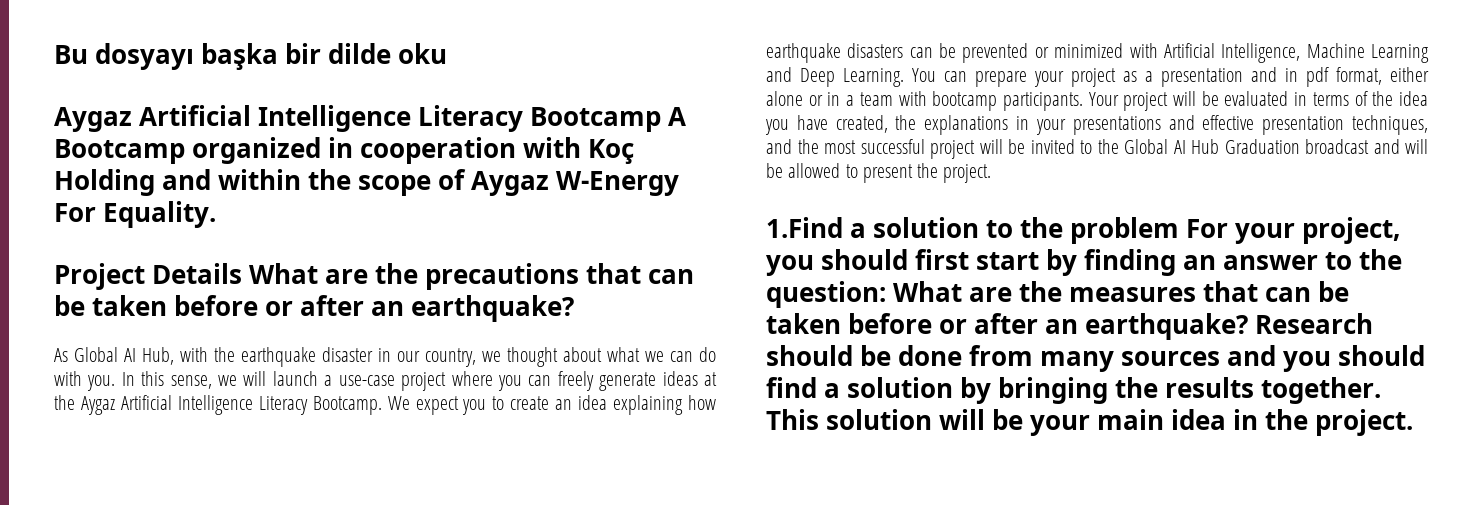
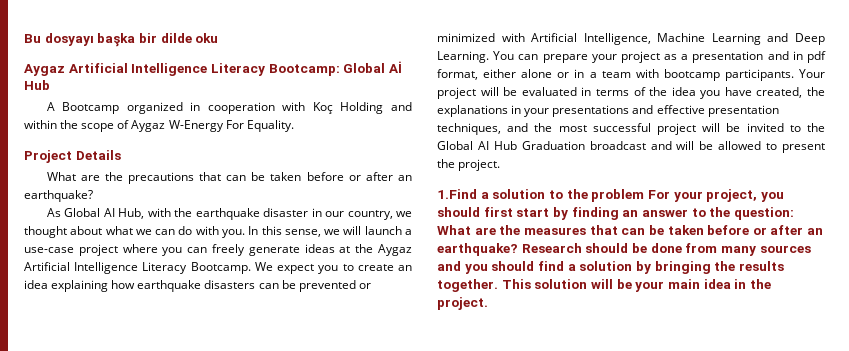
- Aygaz Artificial Intelligence Literacy Bootcamp A Bootcamp organized in cooperation with Koç Holding and within the scope of Aygaz W-Energy For Equality.
+ Aygaz Artificial Intelligence Literacy Bootcamp: Global Aİ Hub
+ A Bootcamp organized in cooperation with Koç Holding and within the scope of Aygaz W-Energy For Equality.
- Project Details What are the precautions that can be taken before or after an earthquake?
+ Project Details
+ What are the precautions that can be taken before or after an earthquake?

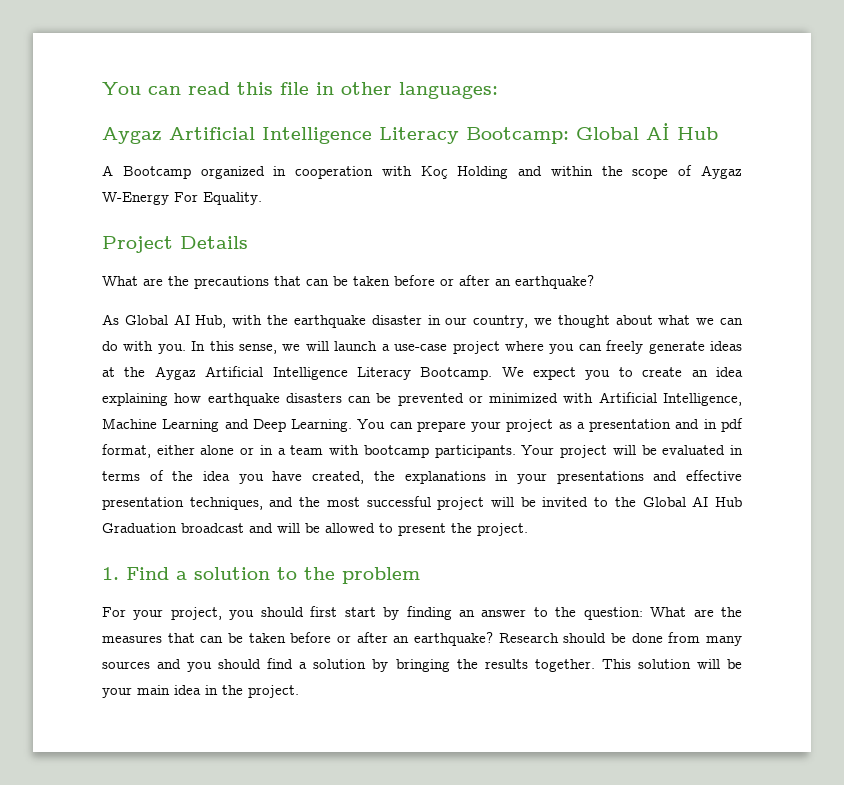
- Bu dosyayı başka bir dilde oku
+ You can read this file in other languages:
- 1.Find a solution to the problem For your project, you should first start by finding an answer to the question: What are the measures that can be taken before or after an earthquake?
+ 1. Find a solution to the problem
+ For your project, you should first start by finding an answer to the question: What are the measures that can be taken before or after an earthquake?

